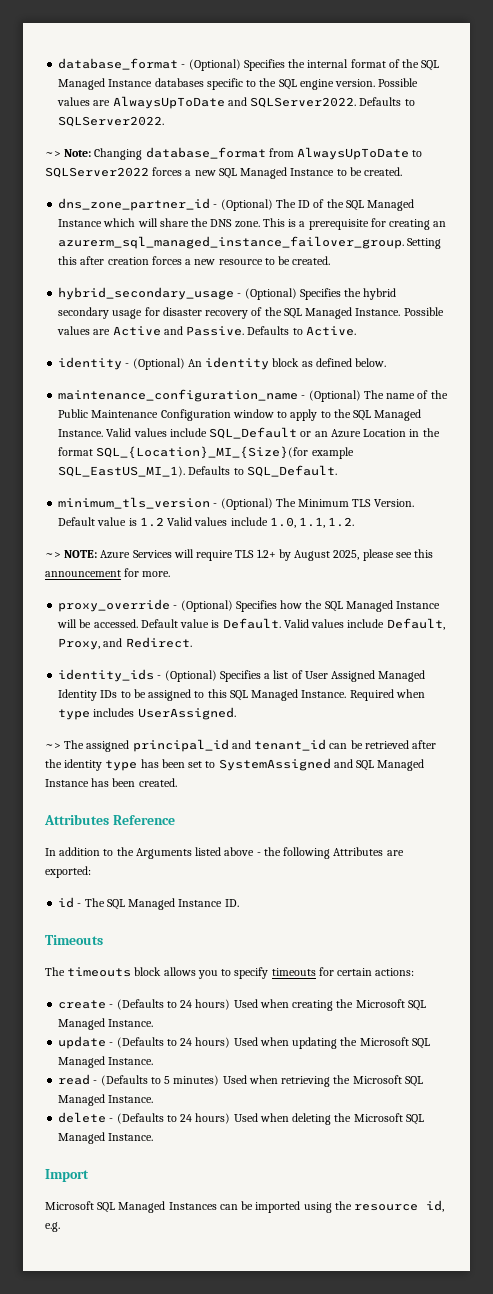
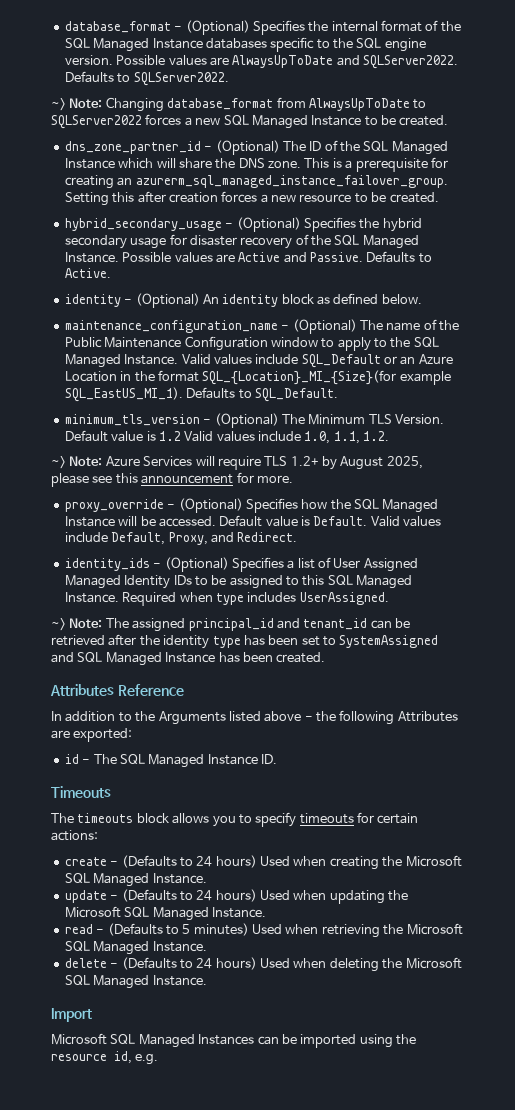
- ~> NOTE: Azure Services will require TLS 1.2+ by August 2025, please see this announcement for more.
+ ~> Note: Azure Services will require TLS 1.2+ by August 2025, please see this announcement for more.
- ~> The assigned principal_id and tenant_id can be retrieved after the identity type has been set to SystemAssigned and SQL Managed Instance has been created.
+ ~> Note: The assigned principal_id and tenant_id can be retrieved after the identity type has been set to SystemAssigned and SQL Managed Instance has been created.

